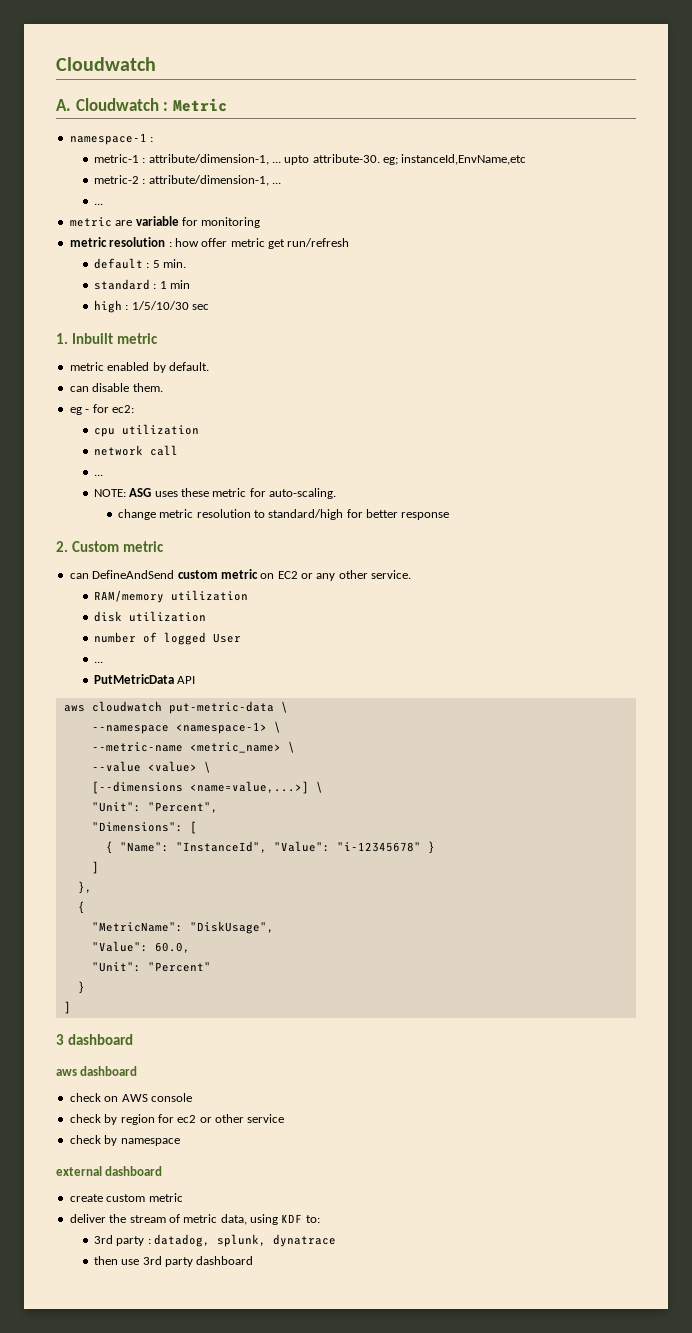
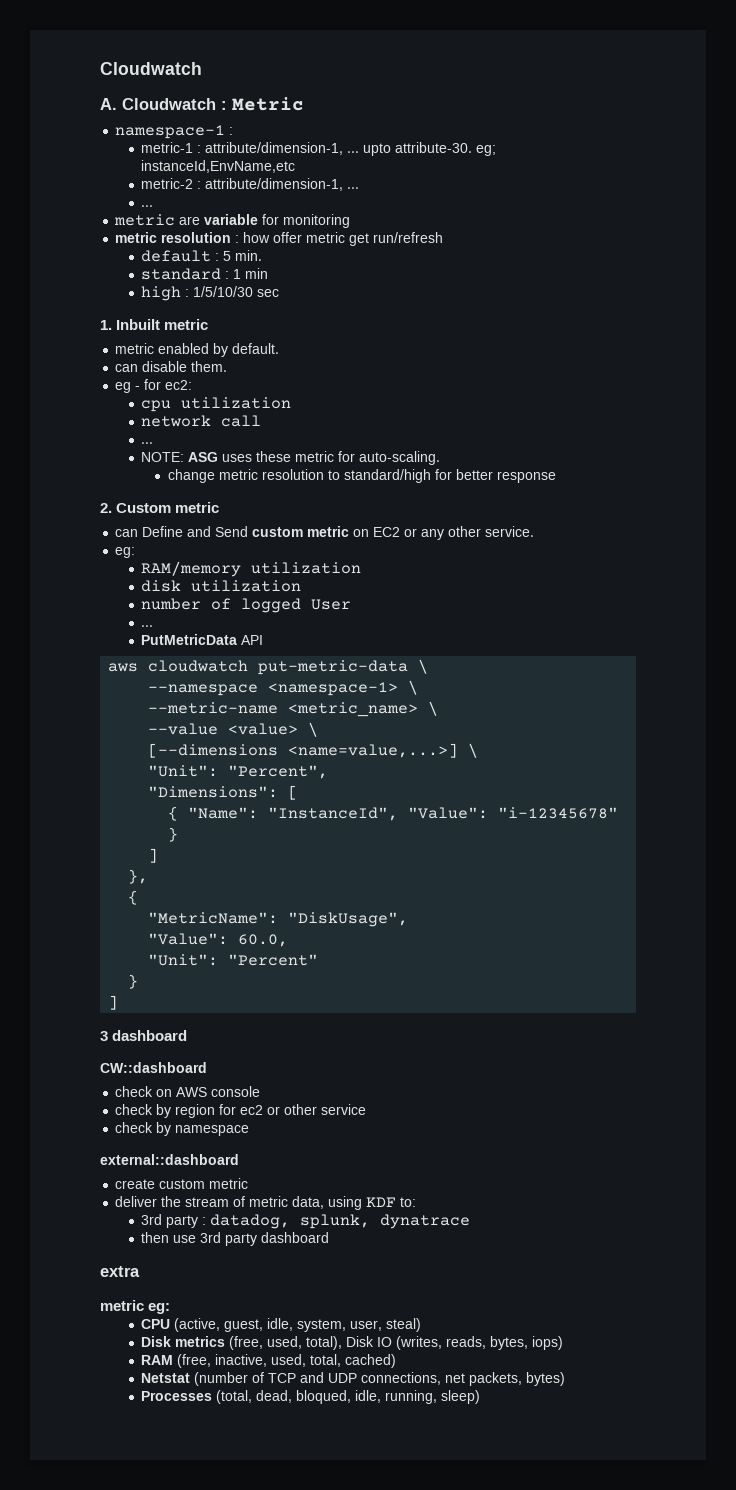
- can DefineAndSend custom metric on EC2 or any other service.
+ can Define and Send custom metric on EC2 or any other service.
+ eg:
- aws dashboard
+ CW::dashboard
- external dashboard
+ external::dashboard
+ extra
+ metric eg:
+ CPU (active, guest, idle, system, user, steal)
+ Disk metrics (free, used, total), Disk IO (writes, reads, bytes, iops)
+ RAM (free, inactive, used, total, cached)
+ Netstat (number of TCP and UDP connections, net packets, bytes)
+ Processes (total, dead, bloqued, idle, running, sleep)

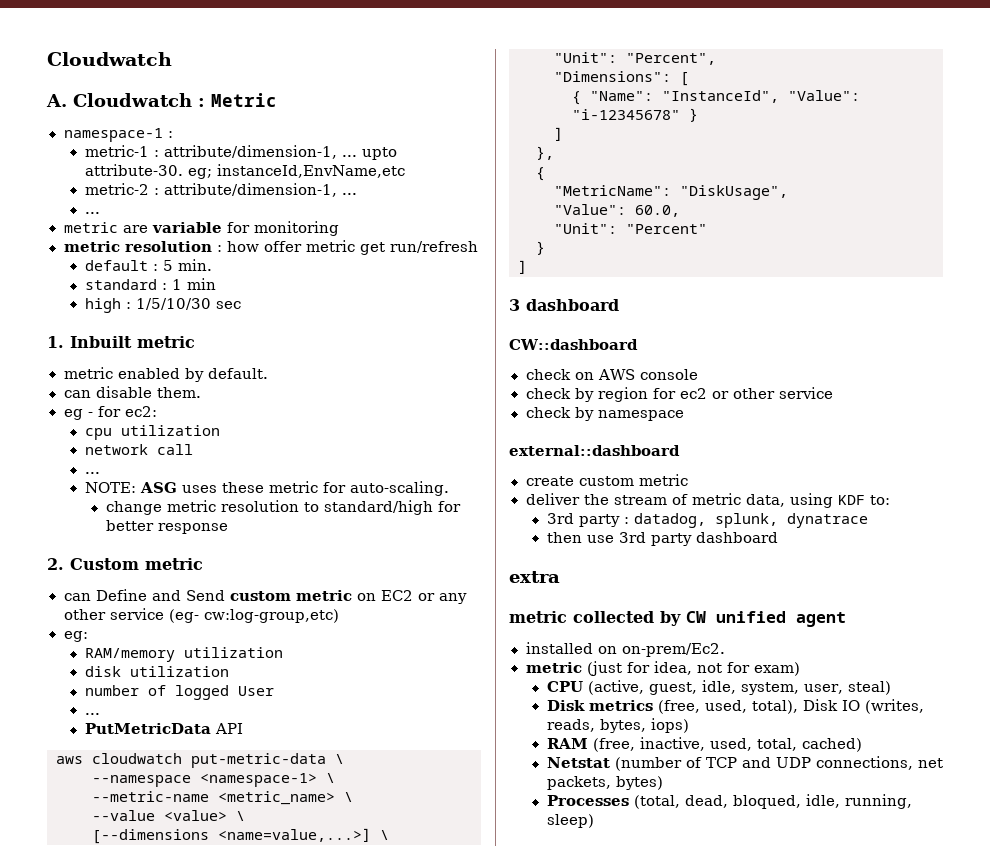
- can Define and Send custom metric on EC2 or any other service.
+ can Define and Send custom metric on EC2 or any other service (eg- cw:log-group,etc)
- metric eg:
+ metric collected by CW unified agent
+ installed on on-prem/Ec2.
+ metric (just for idea, not for exam)

